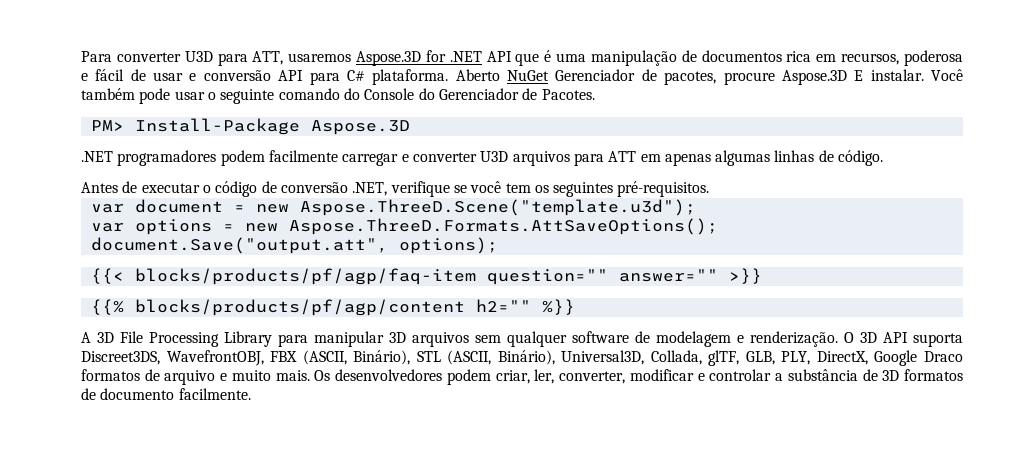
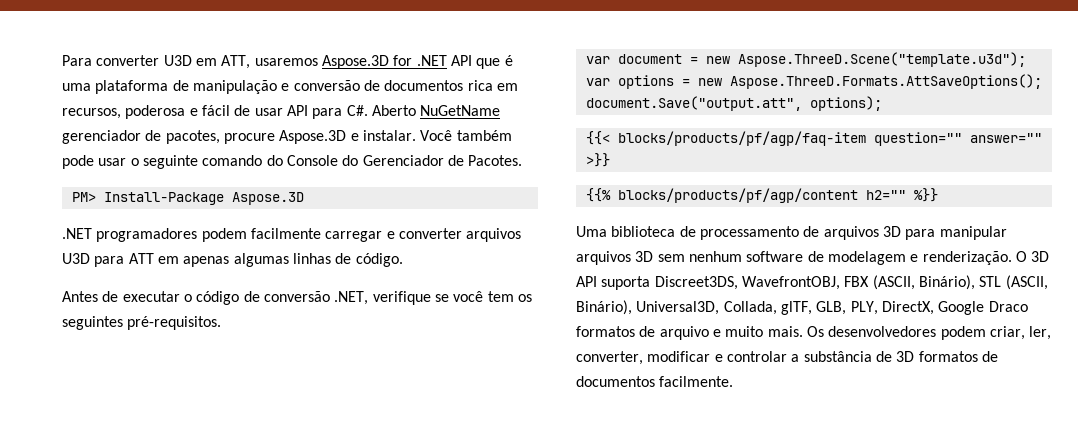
- Para converter U3D para ATT, usaremos Aspose.3D for .NET API que é uma manipulação de documentos rica em recursos, poderosa e fácil de usar e conversão API para C# plataforma. Aberto NuGet Gerenciador de pacotes, procure Aspose.3D E instalar.
+ Para converter U3D em ATT, usaremos Aspose.3D for .NET API que é uma plataforma de manipulação e conversão de documentos rica em recursos, poderosa e fácil de usar API para C#. Aberto NuGetName gerenciador de pacotes, procure Aspose.3D e instalar.
- .NET programadores podem facilmente carregar e converter U3D arquivos para ATT em apenas algumas linhas de código.
+ .NET programadores podem facilmente carregar e converter arquivos U3D para ATT em apenas algumas linhas de código.
- A 3D File Processing Library para manipular 3D arquivos sem qualquer software de modelagem e renderização.
+ Uma biblioteca de processamento de arquivos 3D para manipular arquivos 3D sem nenhum software de modelagem e renderização.
- Os desenvolvedores podem criar, ler, converter, modificar e controlar a substância de 3D formatos de documento facilmente.
+ Os desenvolvedores podem criar, ler, converter, modificar e controlar a substância de 3D formatos de documentos facilmente.

